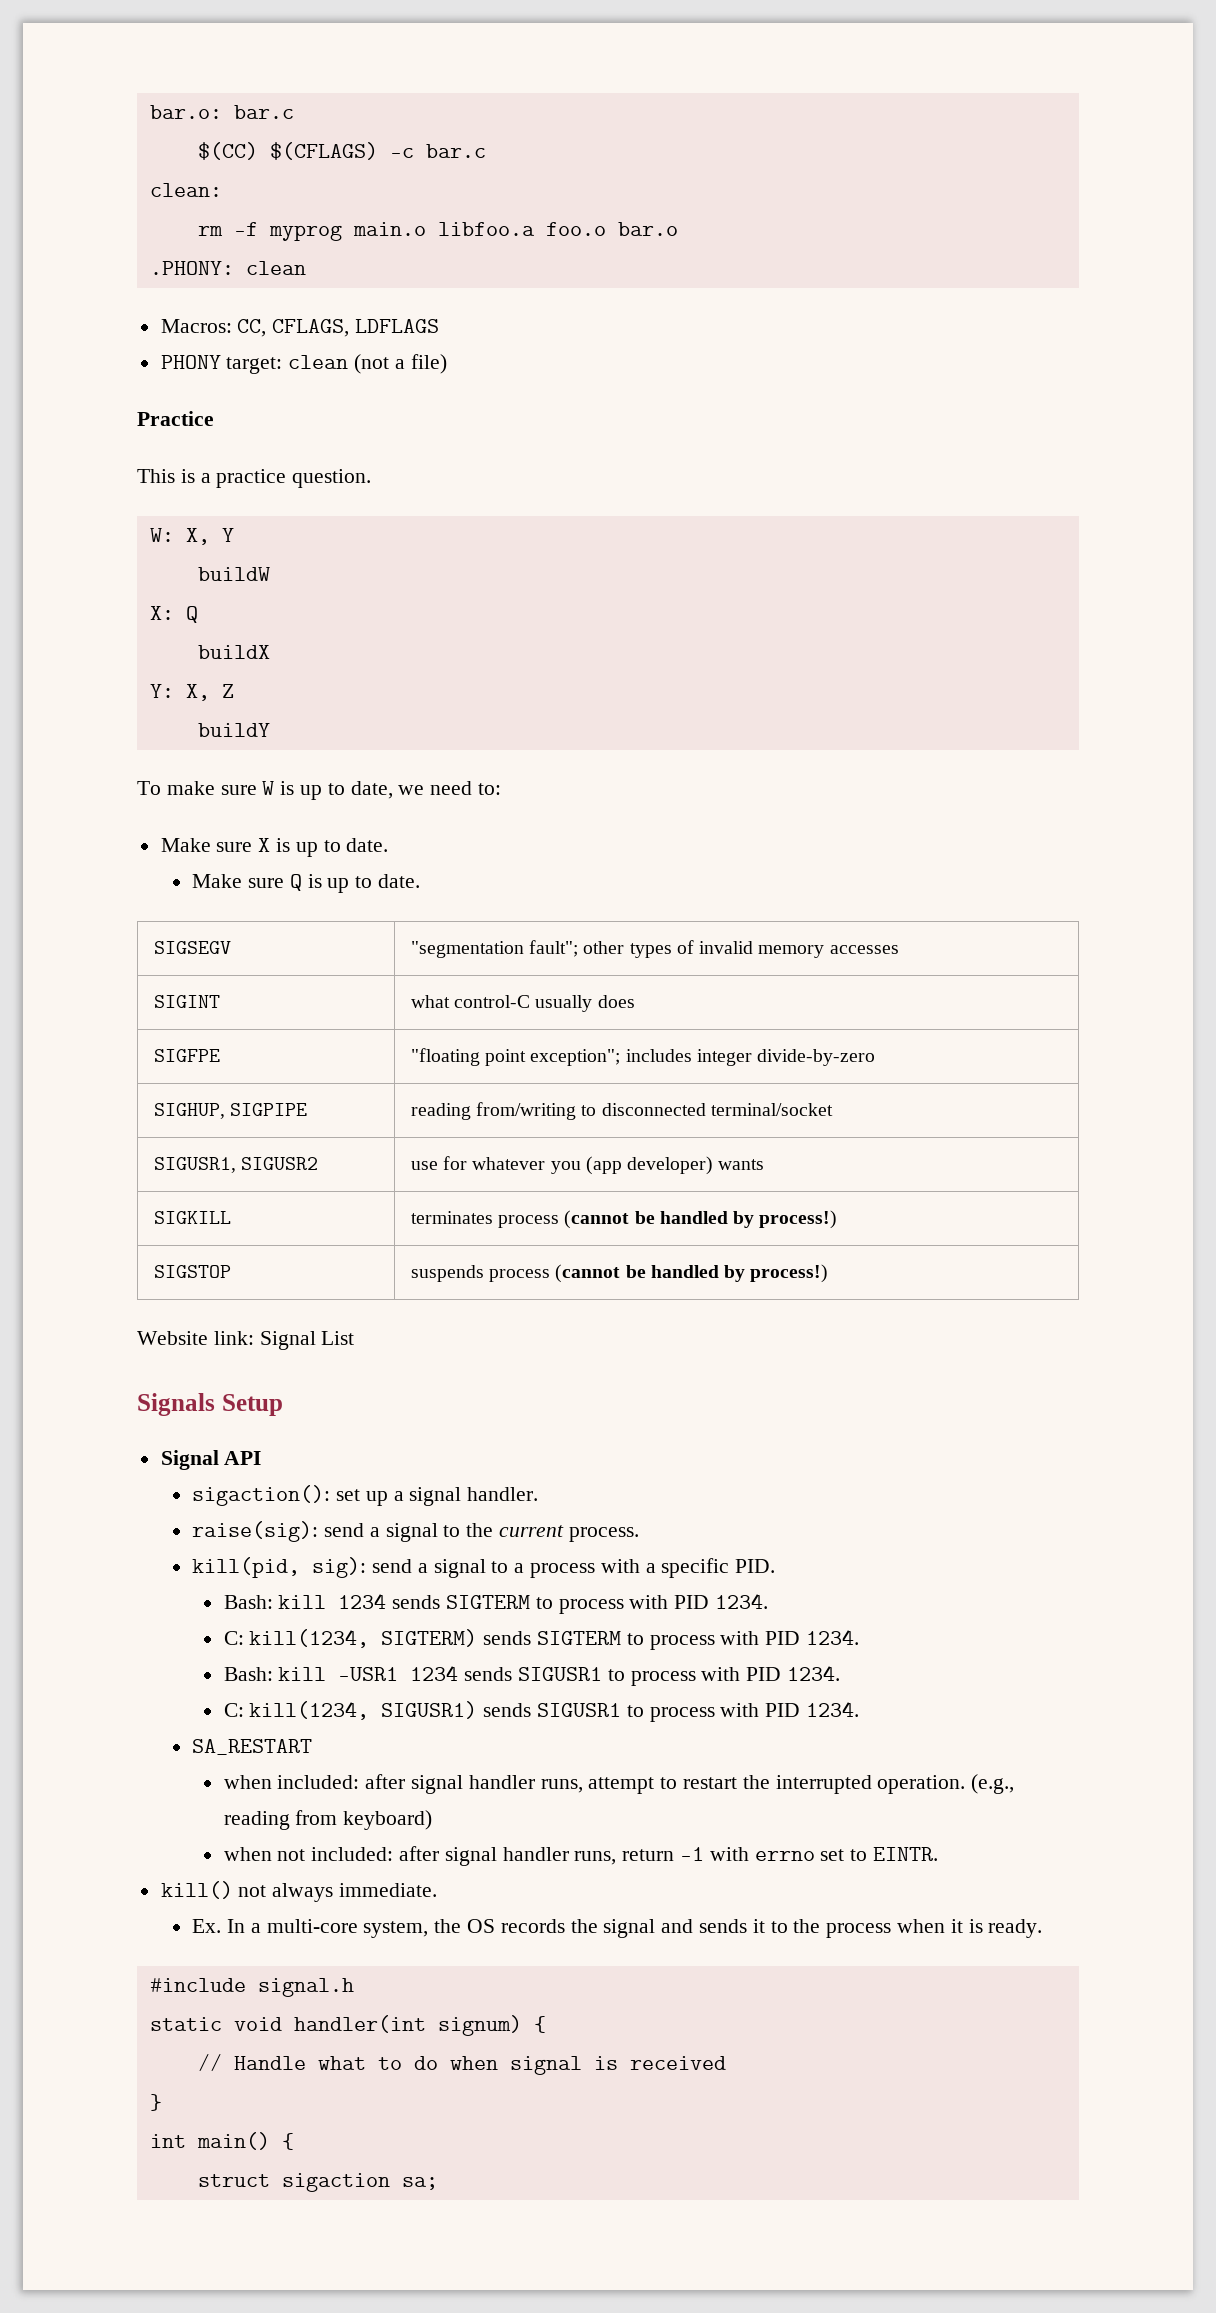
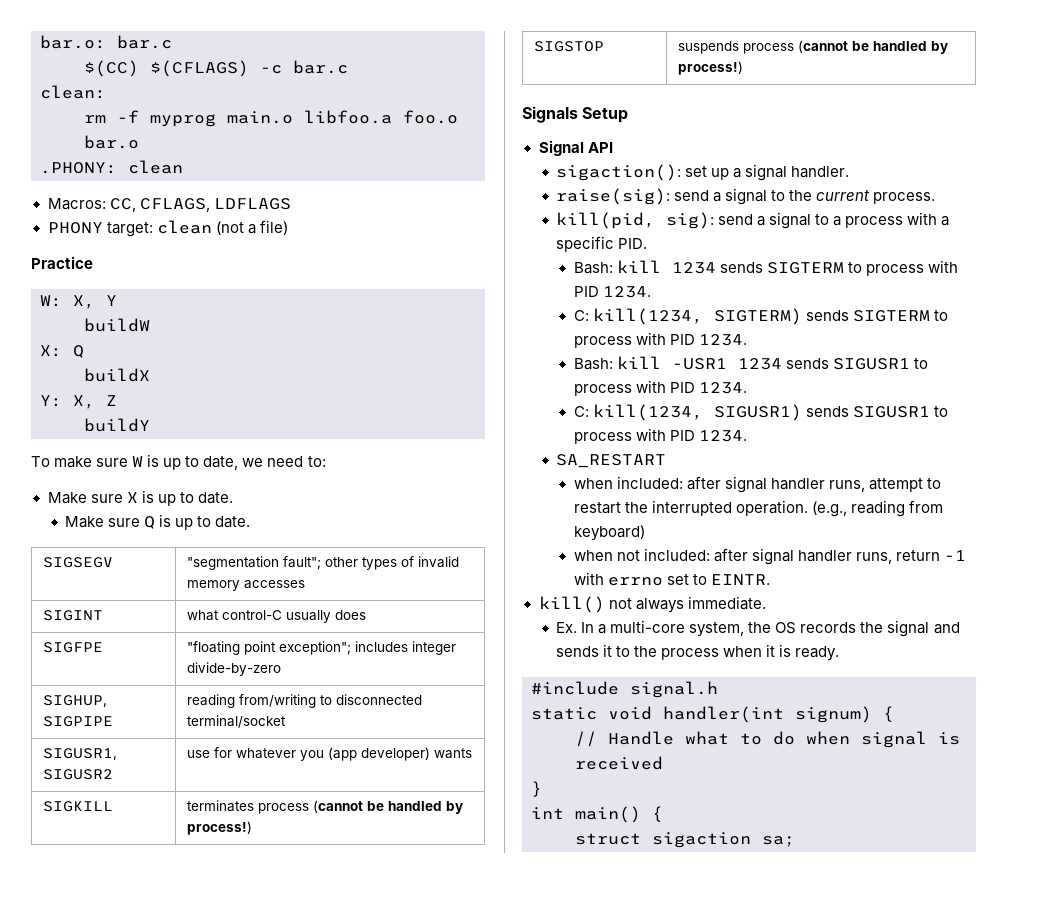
- This is a practice question.
- Website link: Signal List

